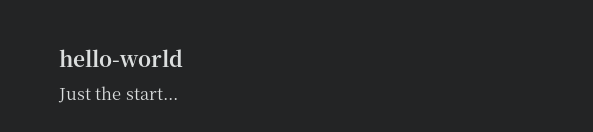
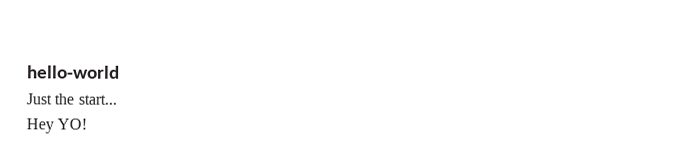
+ Hey YO!

